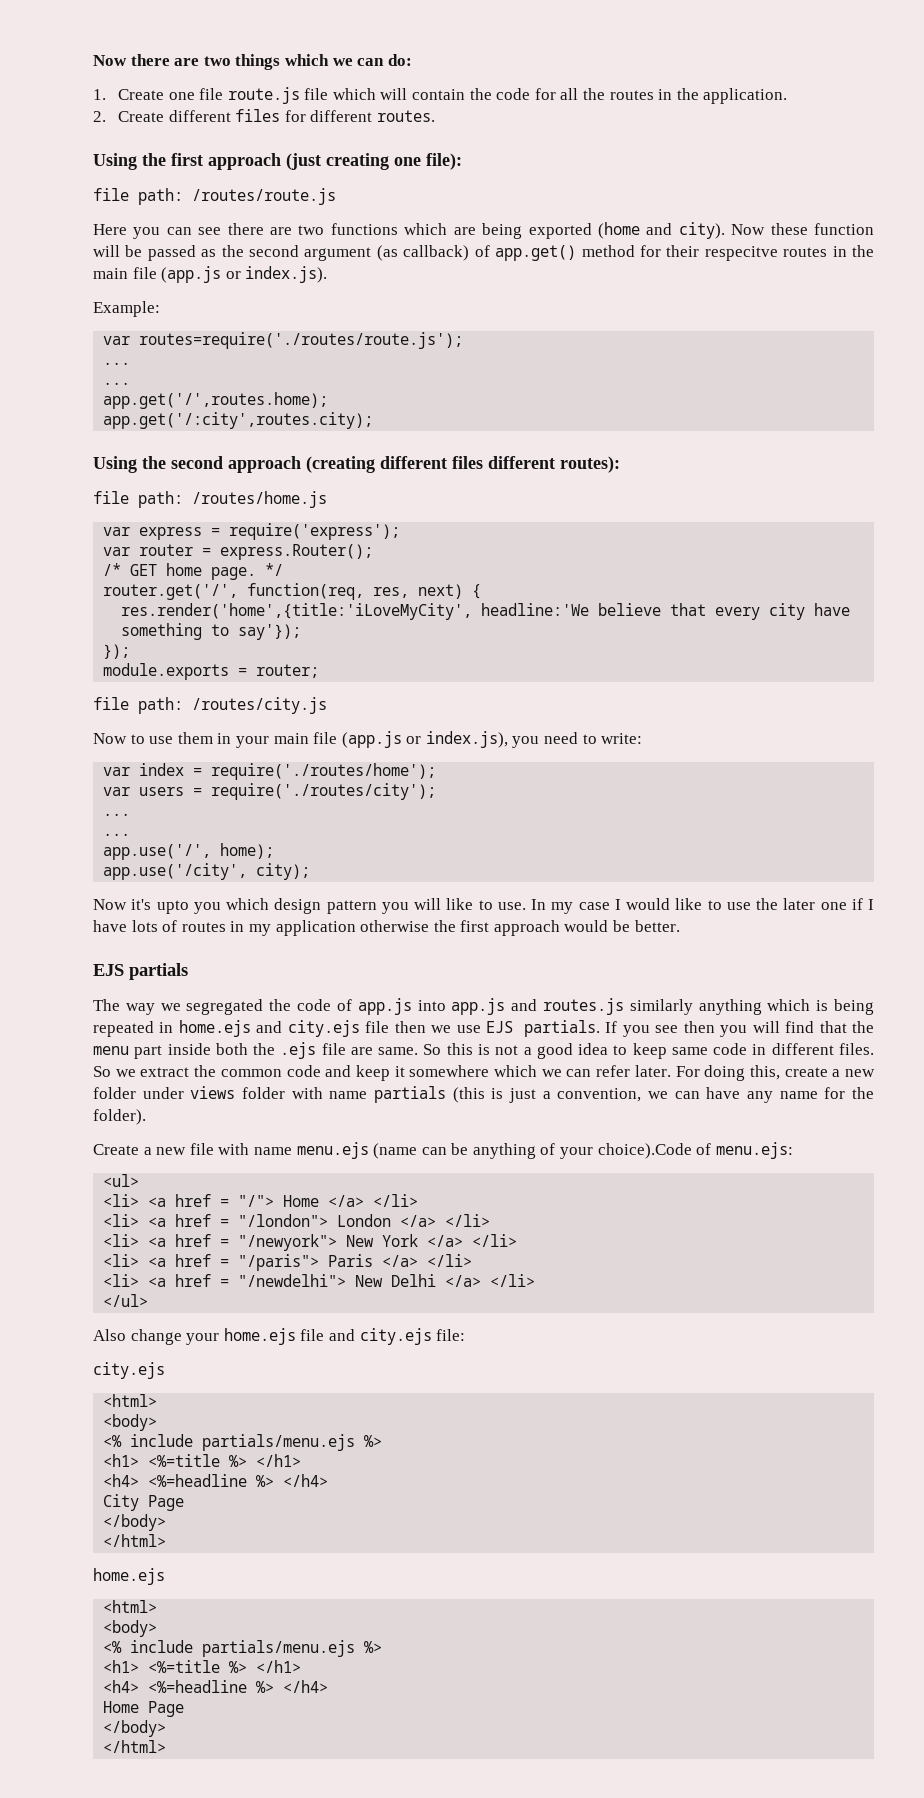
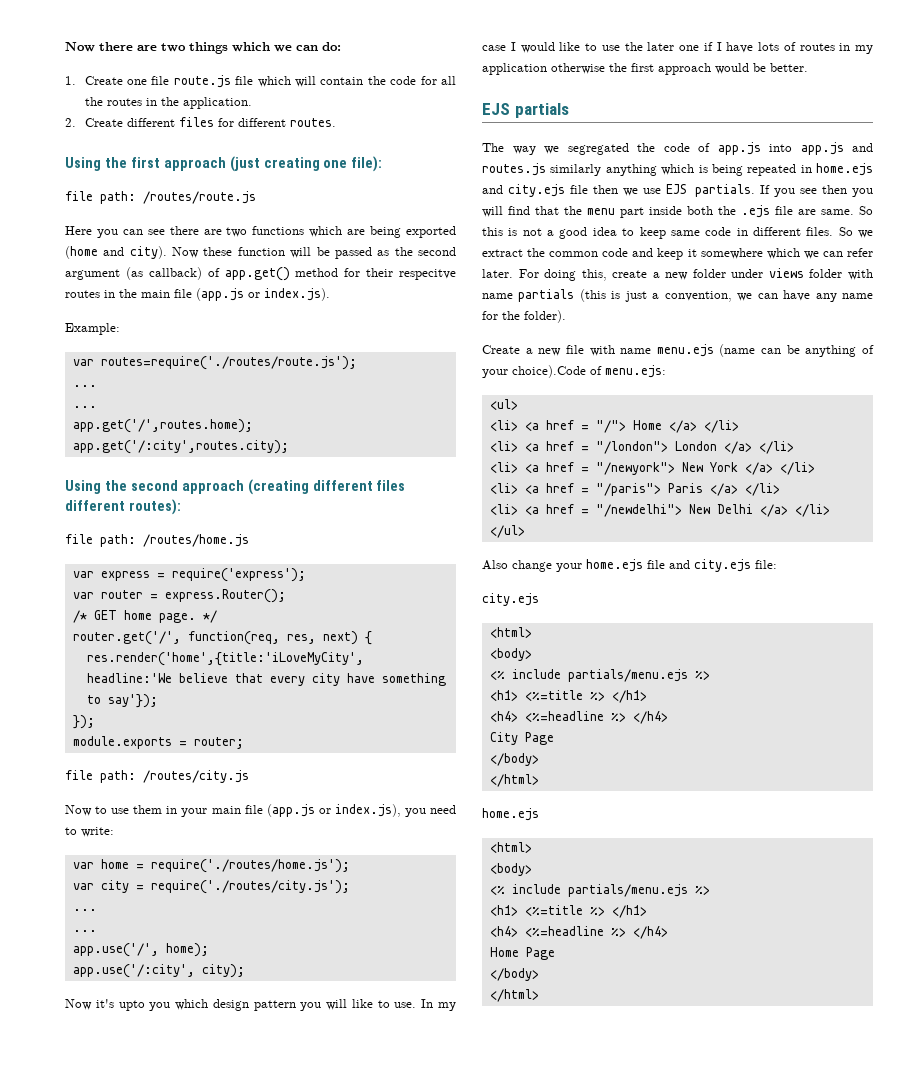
- var index = require('./routes/home');
- var users = require('./routes/city');
+ var home = require('./routes/home.js');
+ var city = require('./routes/city.js');
- app.use('/city', city);
+ app.use('/:city', city);

